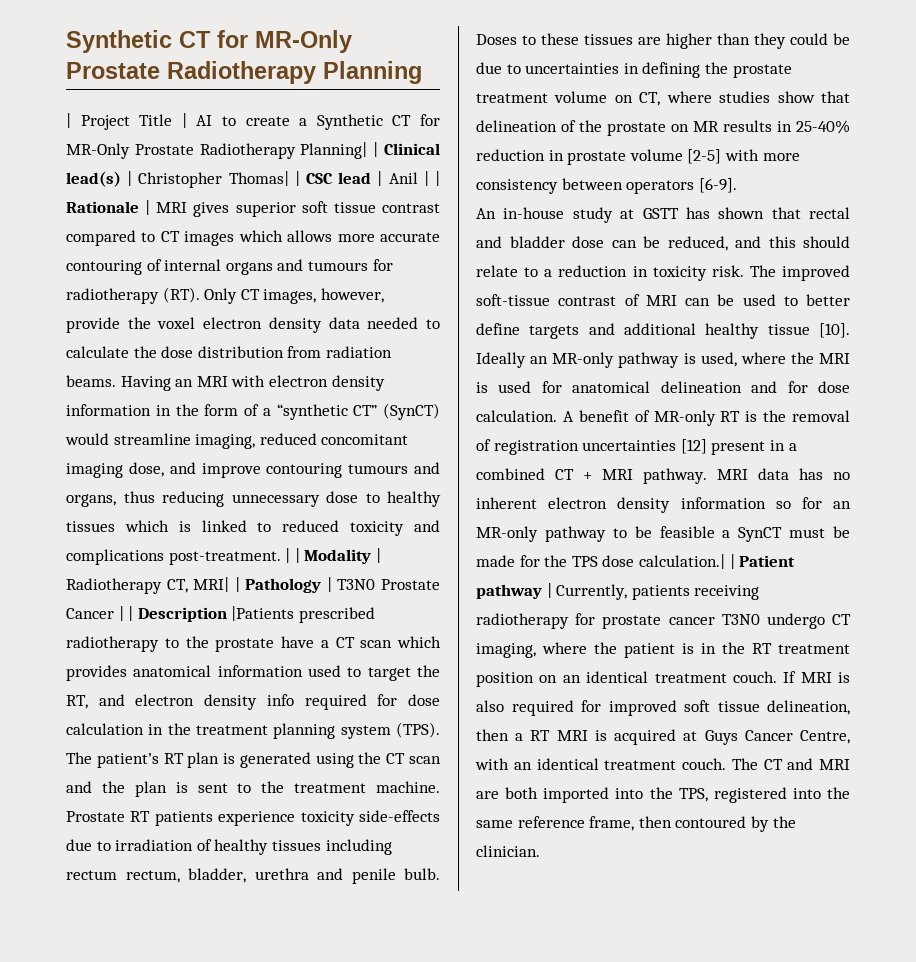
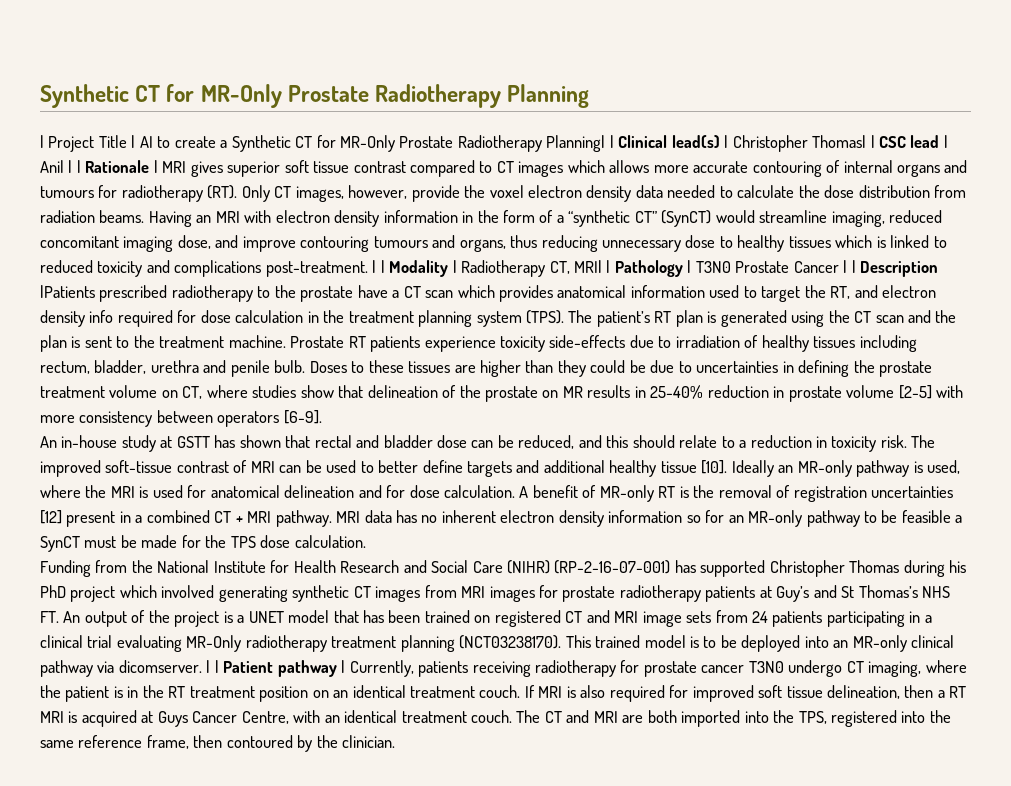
- Prostate RT patients experience toxicity side-effects due to irradiation of healthy tissues including rectum rectum, bladder, urethra and penile bulb.
+ Prostate RT patients experience toxicity side-effects due to irradiation of healthy tissues including rectum, bladder, urethra and penile bulb.
- MRI data has no inherent electron density information so for an MR-only pathway to be feasible a SynCT must be made for the TPS dose calculation.| | Patient pathway | Currently, patients receiving radiotherapy for prostate cancer T3N0 undergo CT imaging, where the patient is in the RT treatment position on an identical treatment couch.
+ MRI data has no inherent electron density information so for an MR-only pathway to be feasible a SynCT must be made for the TPS dose calculation.
+ Funding from the National Institute for Health Research and Social Care (NIHR) (RP-2-16-07-001) has supported Christopher Thomas during his PhD project which involved generating synthetic CT images from MRI images for prostate radiotherapy patients at Guy’s and St Thomas’s NHS FT. An output of the project is a UNET model that has been trained on registered CT and MRI image sets from 24 patients participating in a clinical trial evaluating MR-Only radiotherapy treatment planning (NCT03238170). This trained model is to be deployed into an MR-only clinical pathway via dicomserver. | | Patient pathway | Currently, patients receiving radiotherapy for prostate cancer T3N0 undergo CT imaging, where the patient is in the RT treatment position on an identical treatment couch.

